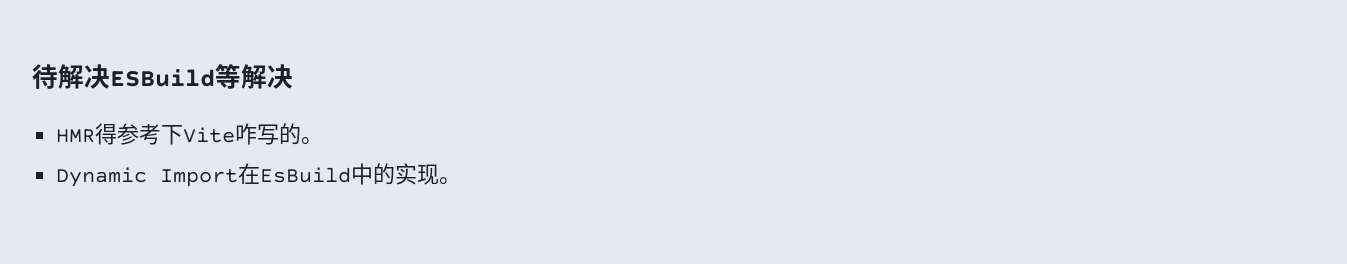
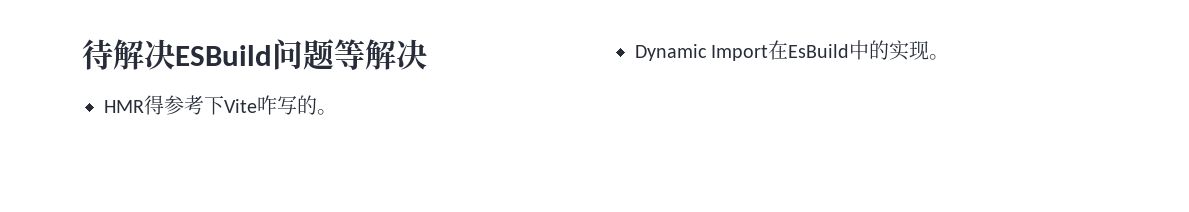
- 待解决ESBuild等解决
+ 待解决ESBuild问题等解决

